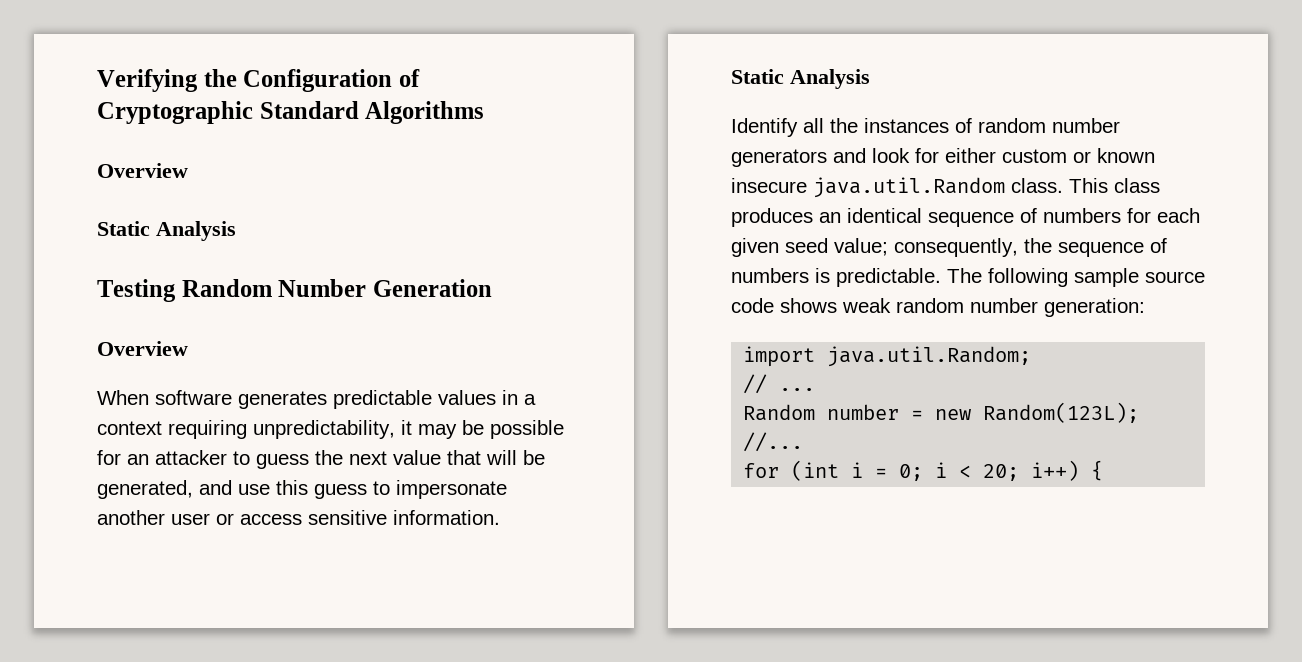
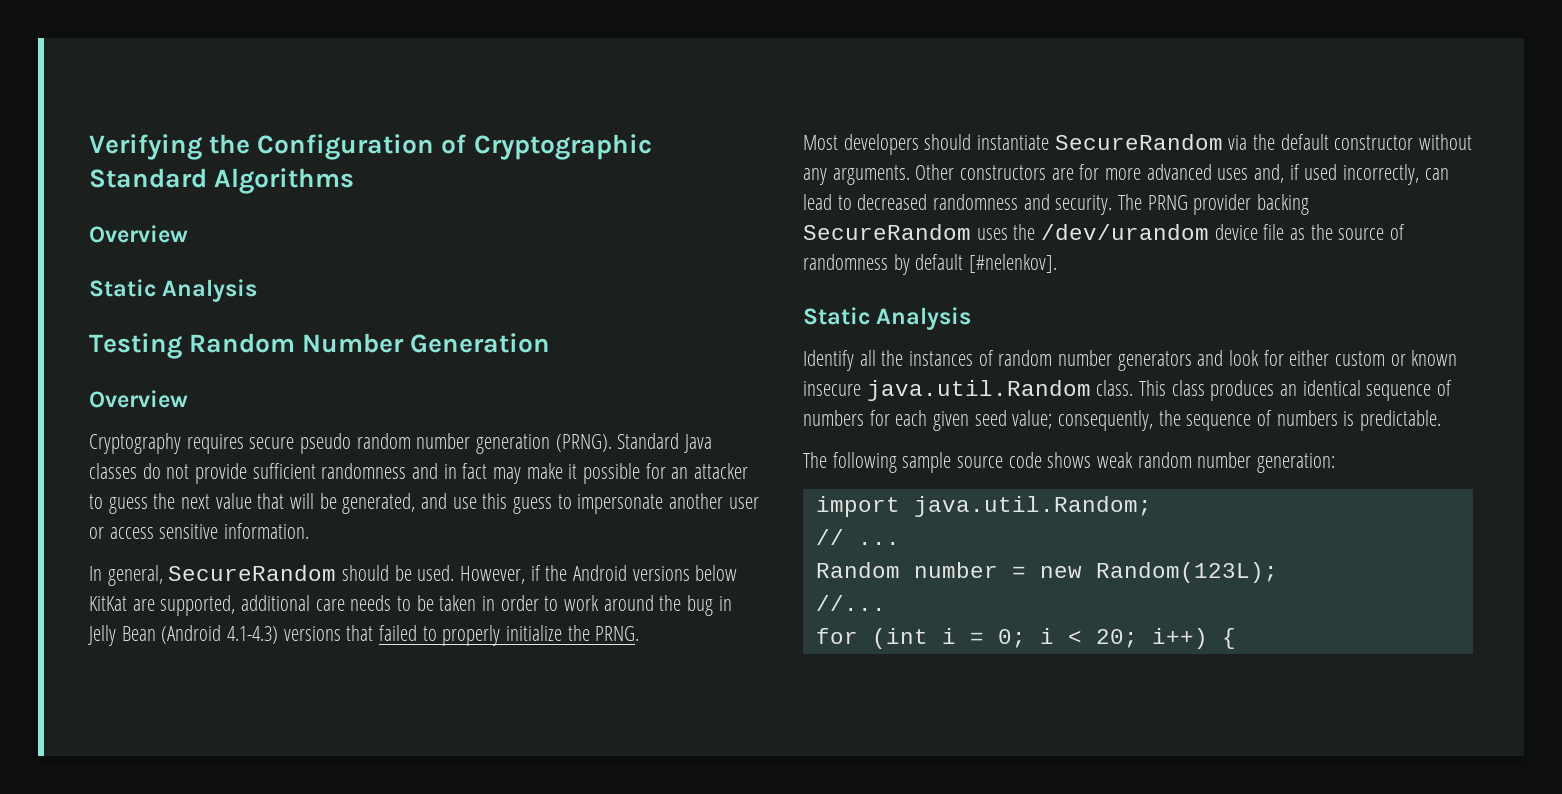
- When software generates predictable values in a context requiring unpredictability, it may be possible for an attacker to guess the next value that will be generated, and use this guess to impersonate another user or access sensitive information.
+ Cryptography requires secure pseudo random number generation (PRNG). Standard Java classes do not provide sufficient randomness and in fact may make it possible for an attacker to guess the next value that will be generated, and use this guess to impersonate another user or access sensitive information.
+ In general, SecureRandom should be used. However, if the Android versions below KitKat are supported, additional care needs to be taken in order to work around the bug in Jelly Bean (Android 4.1-4.3) versions that failed to properly initialize the PRNG.
+ Most developers should instantiate SecureRandom via the default constructor without any arguments. Other constructors are for more advanced uses and, if used incorrectly, can lead to decreased randomness and security. The PRNG provider backing SecureRandom uses the /dev/urandom device file as the source of randomness by default [#nelenkov].
- This class produces an identical sequence of numbers for each given seed value; consequently, the sequence of numbers is predictable. The following sample source code shows weak random number generation:
+ This class produces an identical sequence of numbers for each given seed value; consequently, the sequence of numbers is predictable.
+ The following sample source code shows weak random number generation:

